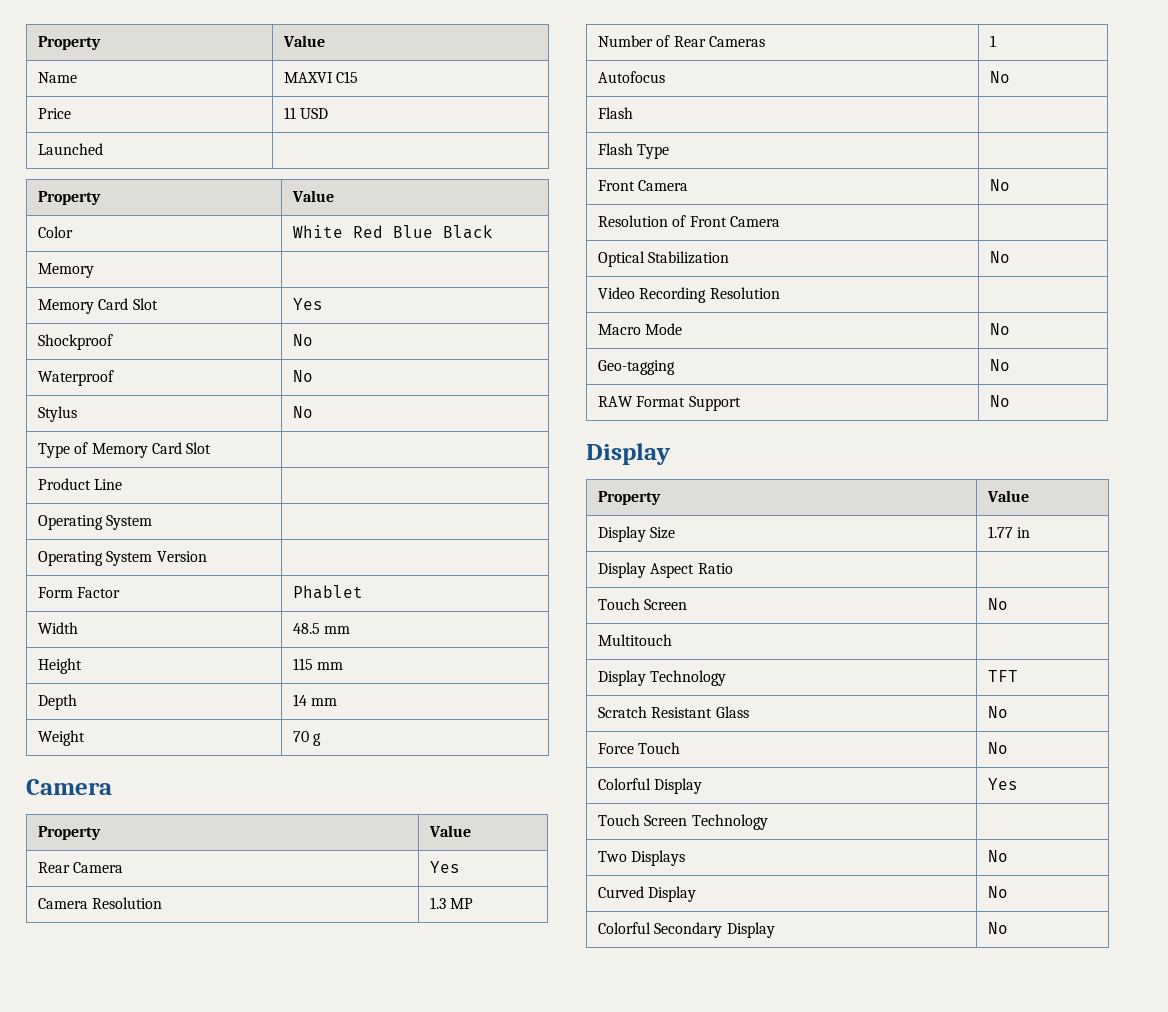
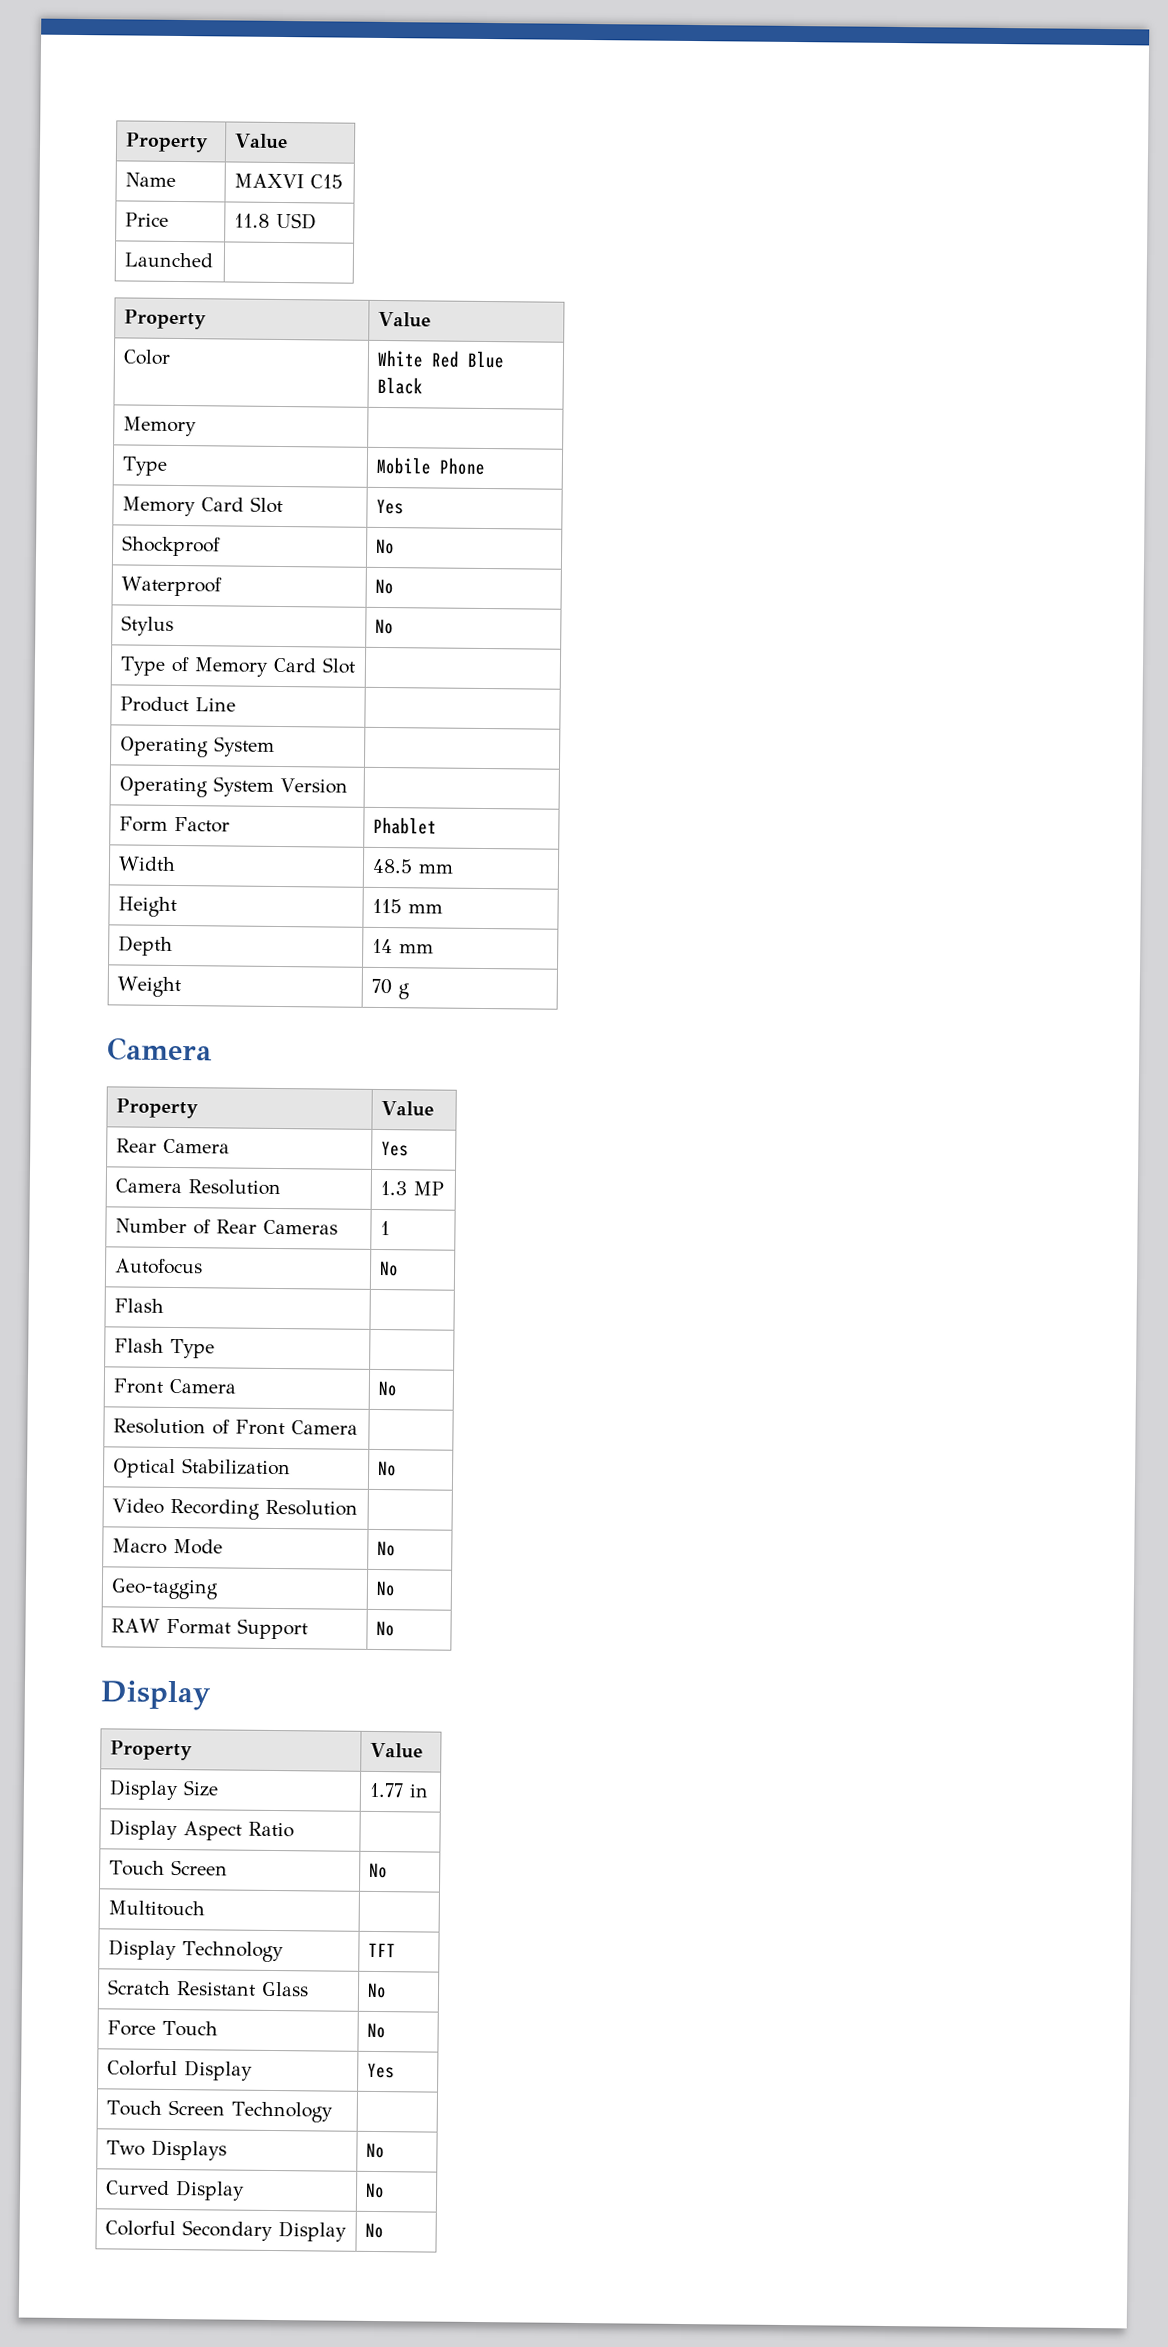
- Price | 11 USD
+ Price | 11.8 USD
+ Type | Mobile Phone

